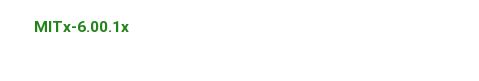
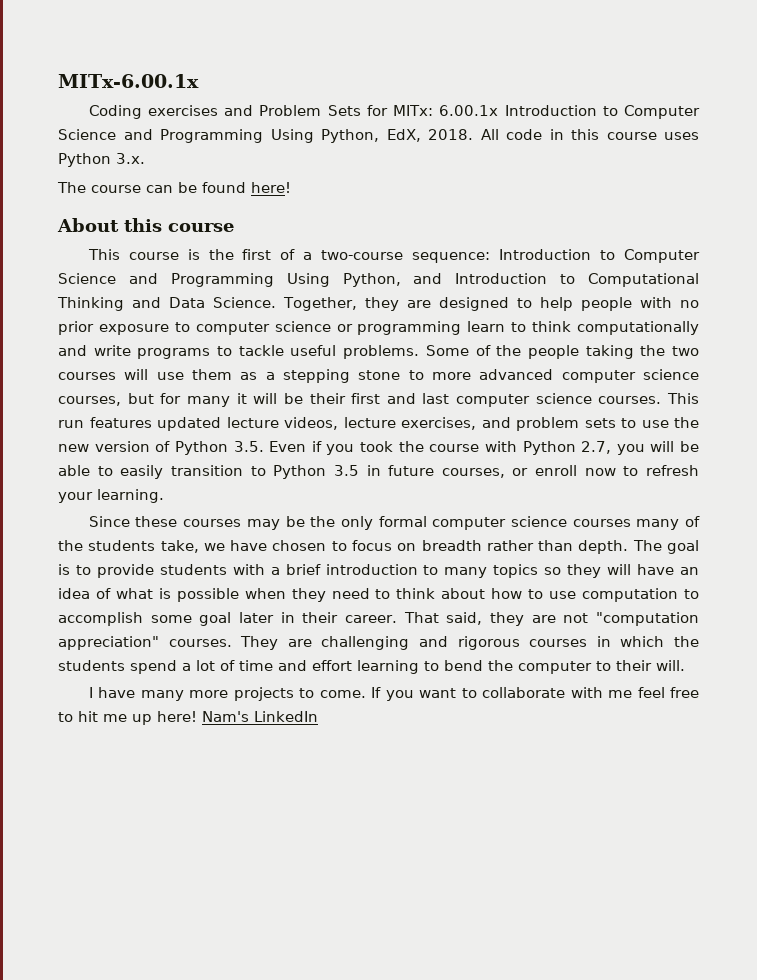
+ Coding exercises and Problem Sets for MITx: 6.00.1x Introduction to Computer Science and Programming Using Python, EdX, 2018. All code in this course uses Python 3.x.
+ The course can be found here!
+ About this course
+ This course is the first of a two-course sequence: Introduction to Computer Science and Programming Using Python, and Introduction to Computational Thinking and Data Science. Together, they are designed to help people with no prior exposure to computer science or programming learn to think computationally and write programs to tackle useful problems. Some of the people taking the two courses will use them as a stepping stone to more advanced computer science courses, but for many it will be their first and last computer science courses. This run features updated lecture videos, lecture exercises, and problem sets to use the new version of Python 3.5. Even if you took the course with Python 2.7, you will be able to easily transition to Python 3.5 in future courses, or enroll now to refresh your learning.
+ Since these courses may be the only formal computer science courses many of the students take, we have chosen to focus on breadth rather than depth. The goal is to provide students with a brief introduction to many topics so they will have an idea of what is possible when they need to think about how to use computation to accomplish some goal later in their career. That said, they are not "computation appreciation" courses. They are challenging and rigorous courses in which the students spend a lot of time and effort learning to bend the computer to their will.
+ I have many more projects to come. If you want to collaborate with me feel free to hit me up here! Nam's LinkedIn

